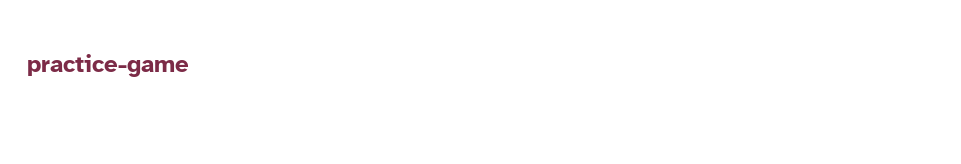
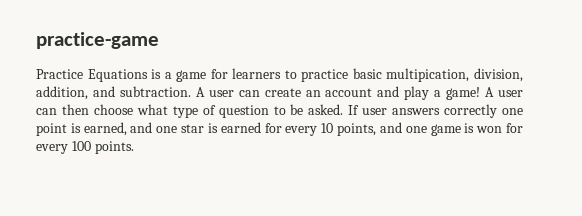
+ Practice Equations is a game for learners to practice basic multipication, division, addition, and subtraction. A user can create an account and play a game! A user can then choose what type of question to be asked. If user answers correctly one point is earned, and one star is earned for every 10 points, and one game is won for every 100 points.

